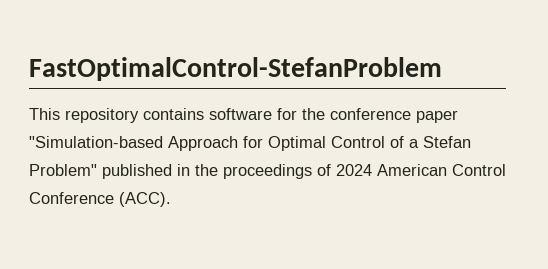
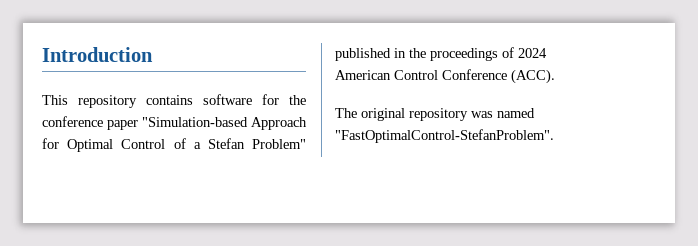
- FastOptimalControl-StefanProblem
+ Introduction
+ The original repository was named "FastOptimalControl-StefanProblem".

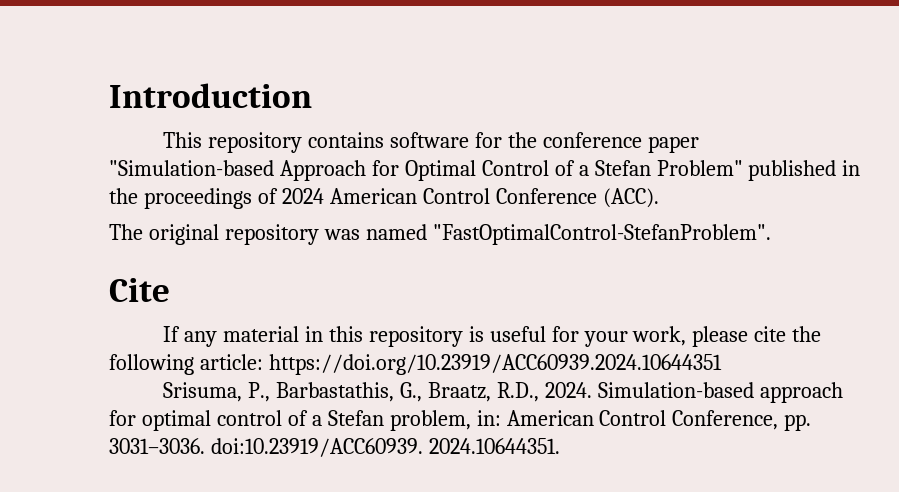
+ Cite
+ If any material in this repository is useful for your work, please cite the following article: https://doi.org/10.23919/ACC60939.2024.10644351
+ Srisuma, P., Barbastathis, G., Braatz, R.D., 2024. Simulation-based approach for optimal control of a Stefan problem, in: American Control Conference, pp. 3031–3036. doi:10.23919/ACC60939. 2024.10644351.

